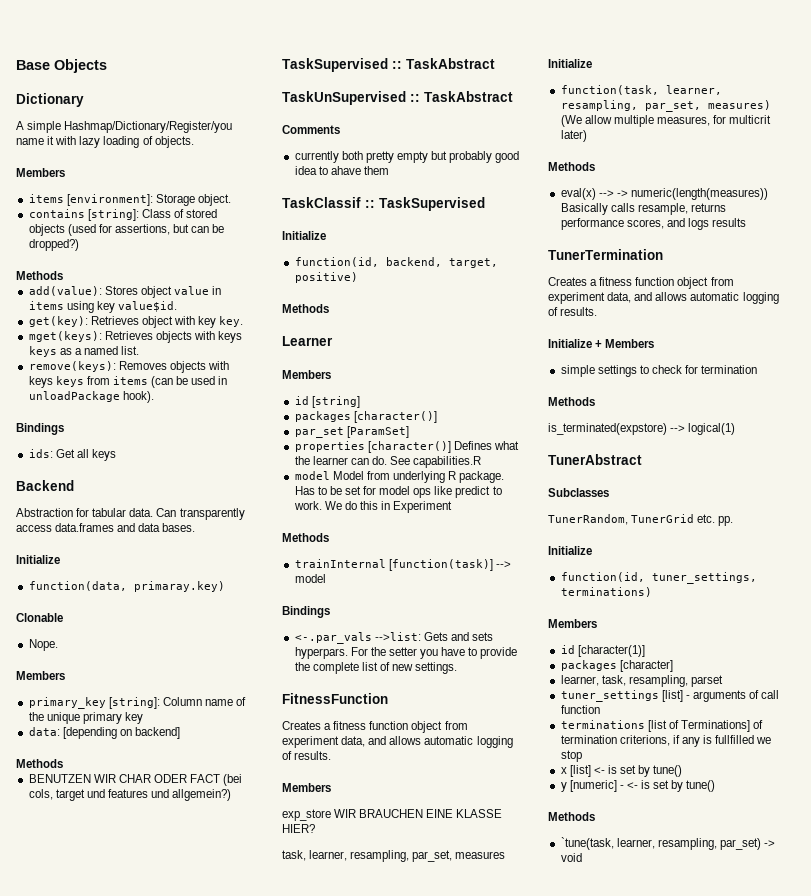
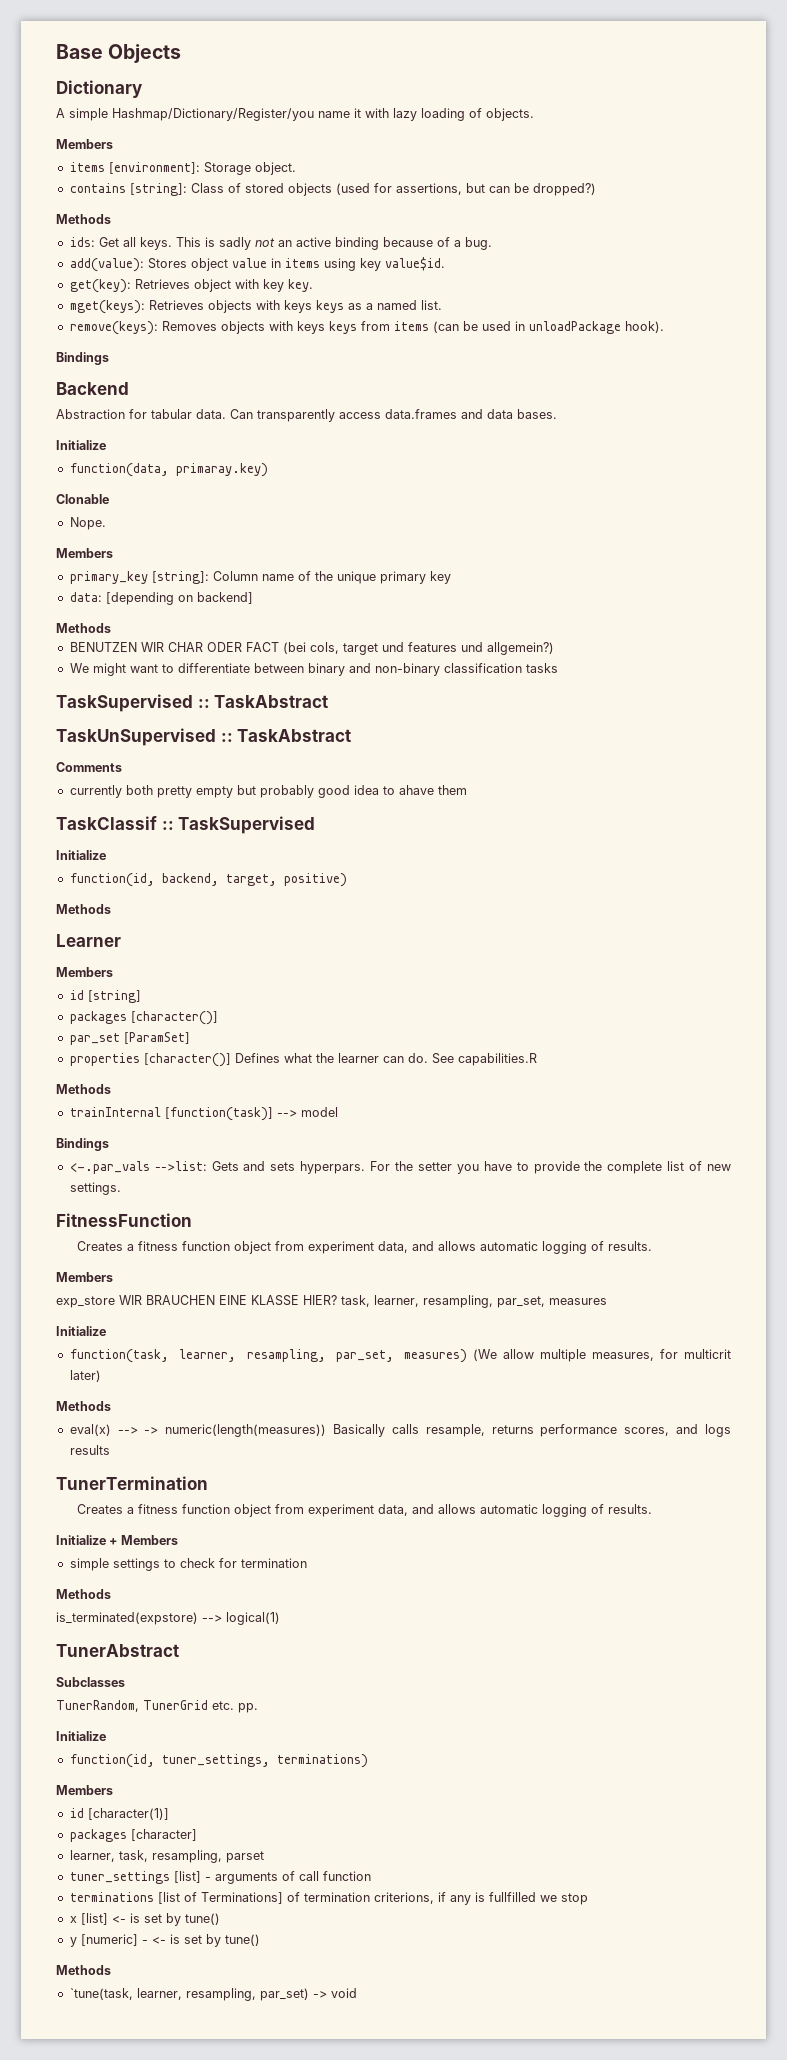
+ ids: Get all keys. This is sadly not an active binding because of a bug.
- ids: Get all keys
+ We might want to differentiate between binary and non-binary classification tasks
- model Model from underlying R package. Has to be set for model ops like predict to work. We do this in Experiment
- exp_store WIR BRAUCHEN EINE KLASSE HIER?
- task, learner, resampling, par_set, measures
+ exp_store WIR BRAUCHEN EINE KLASSE HIER? task, learner, resampling, par_set, measures

